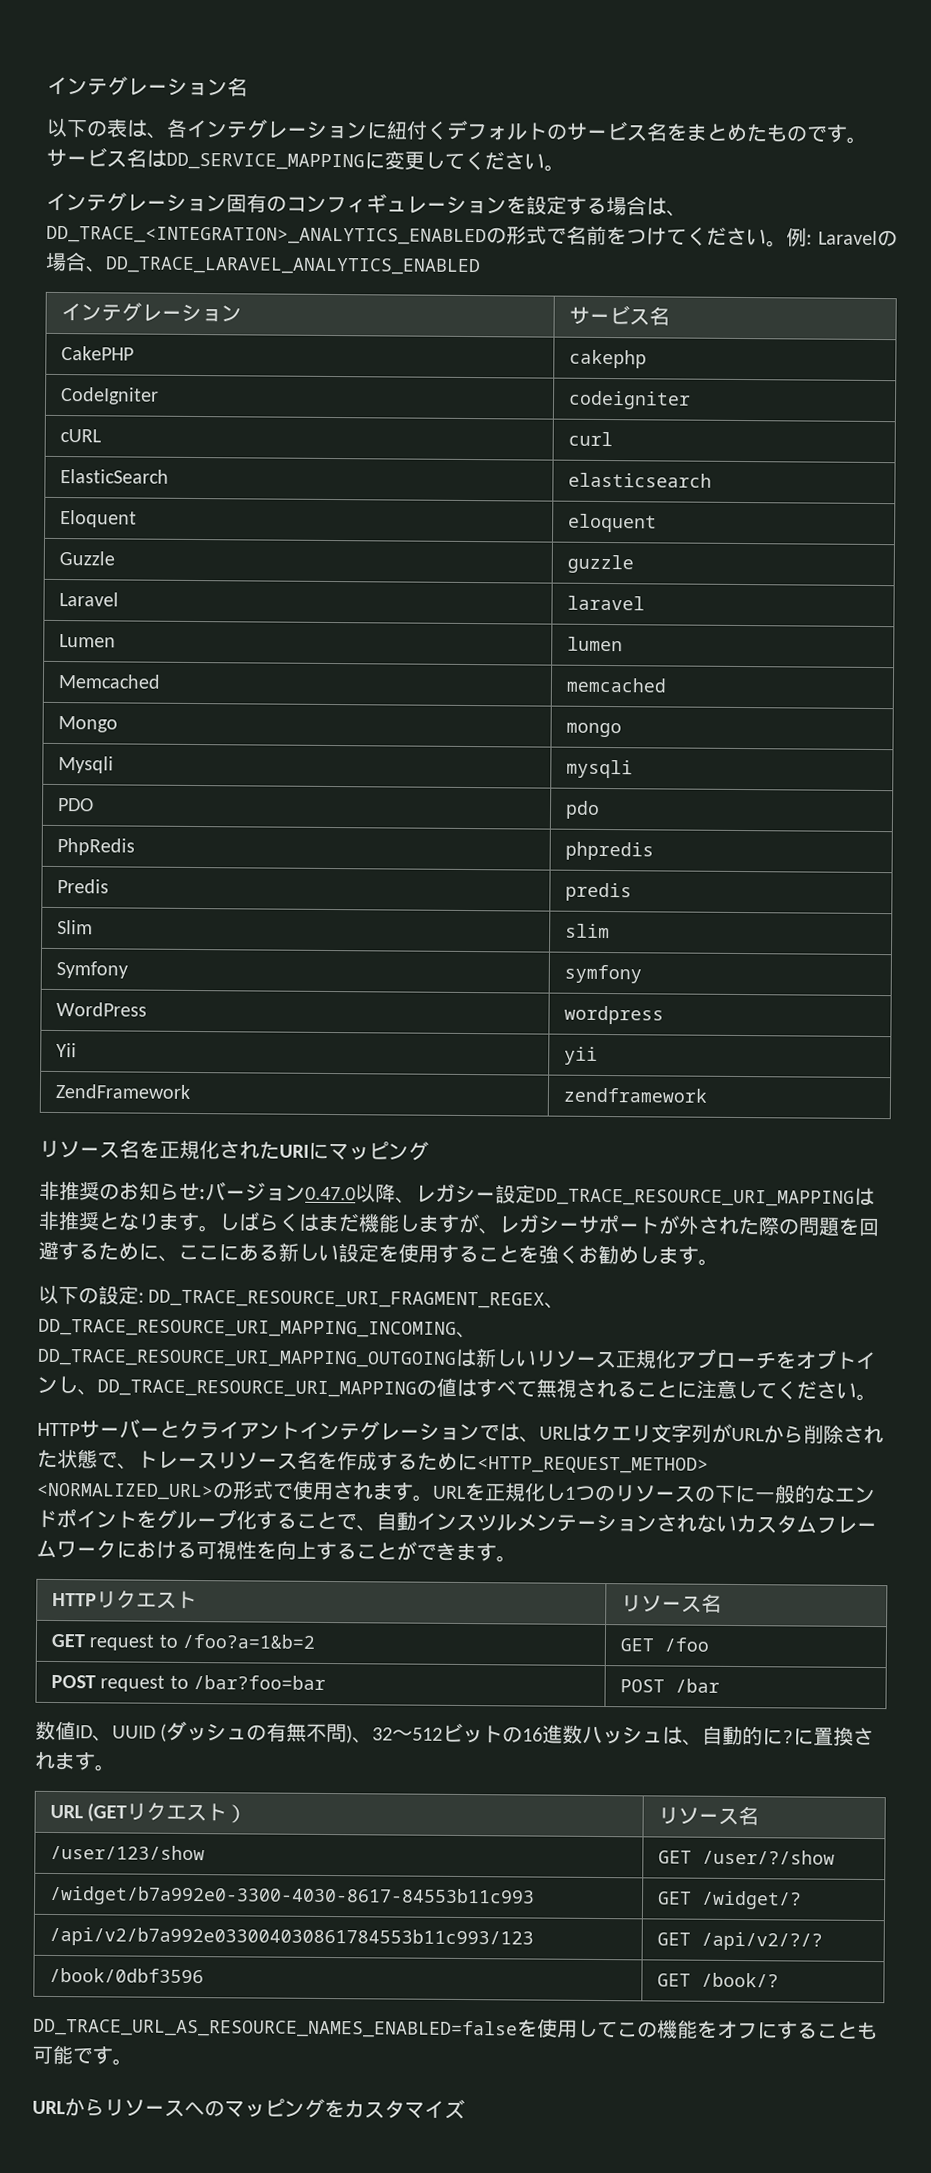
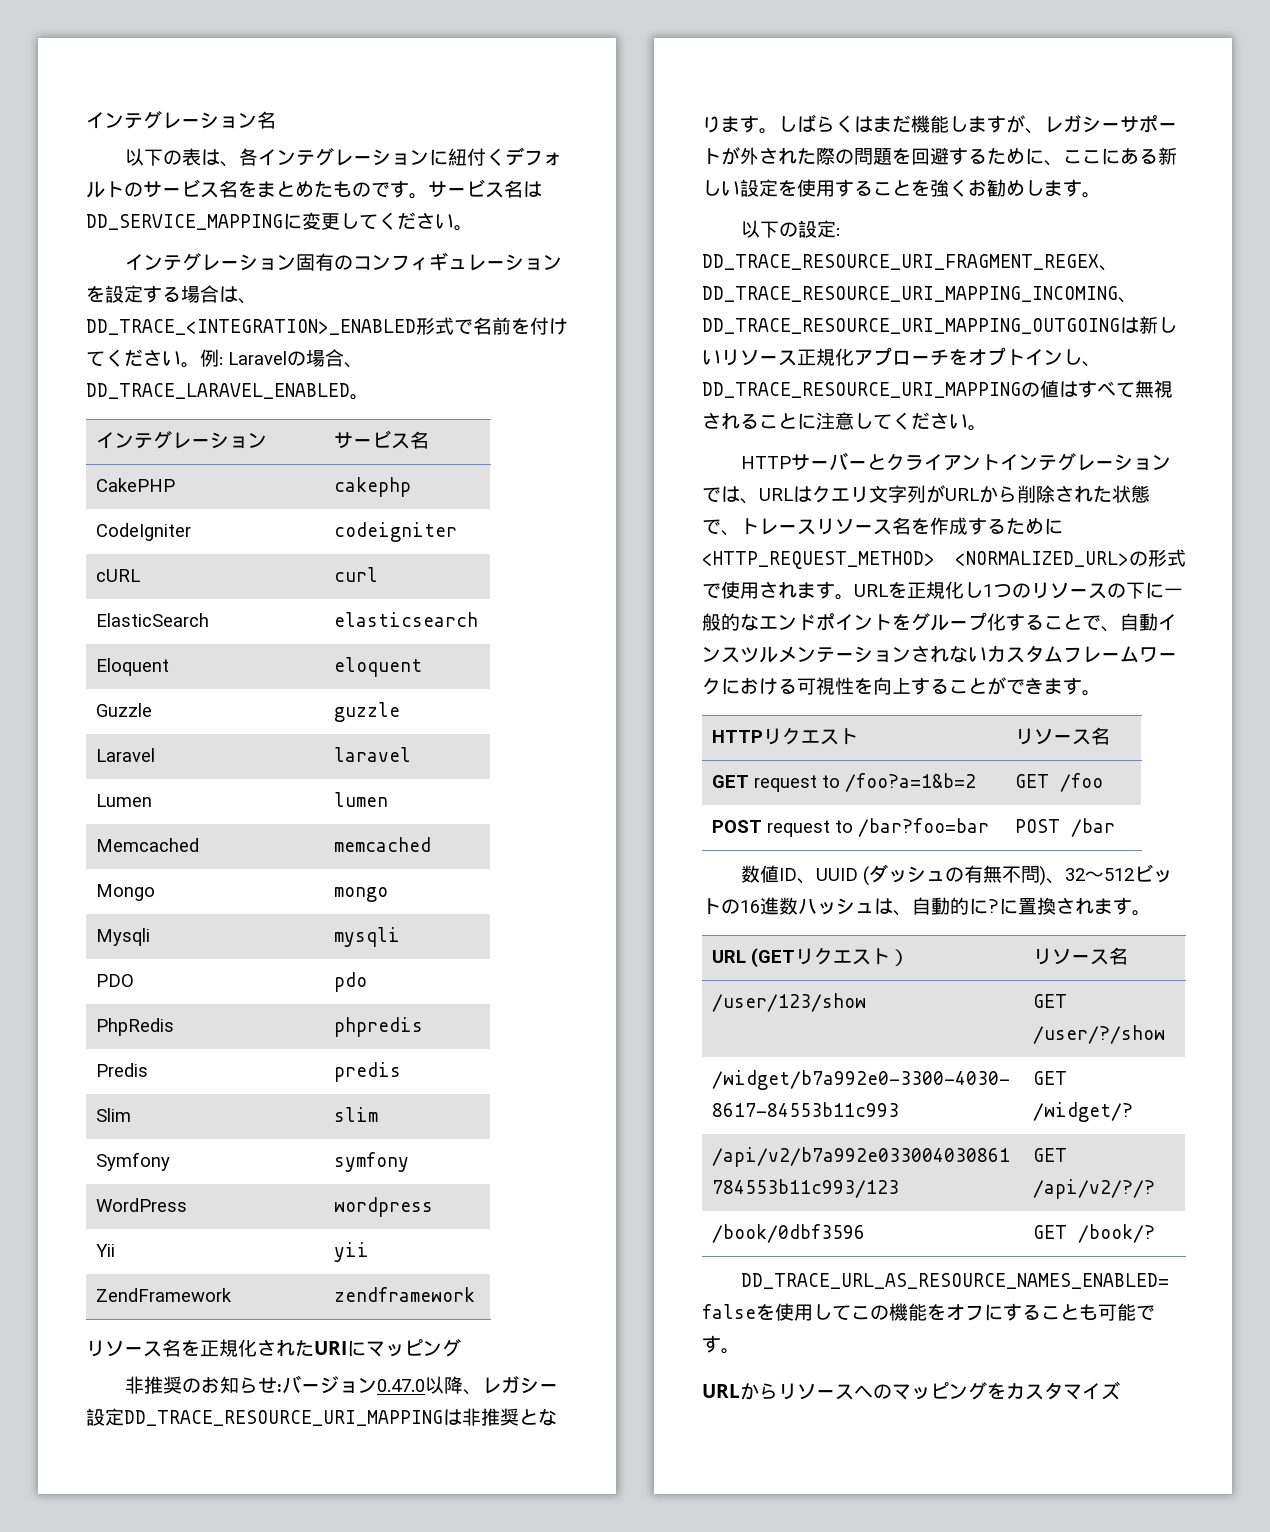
- インテグレーション固有のコンフィギュレーションを設定する場合は、DD_TRACE_<INTEGRATION>_ANALYTICS_ENABLEDの形式で名前をつけてください。
+ インテグレーション固有のコンフィギュレーションを設定する場合は、DD_TRACE_<INTEGRATION>_ENABLED形式で名前を付けてください。
- 例: Laravelの場合、DD_TRACE_LARAVEL_ANALYTICS_ENABLED
+ 例: Laravelの場合、DD_TRACE_LARAVEL_ENABLED。

